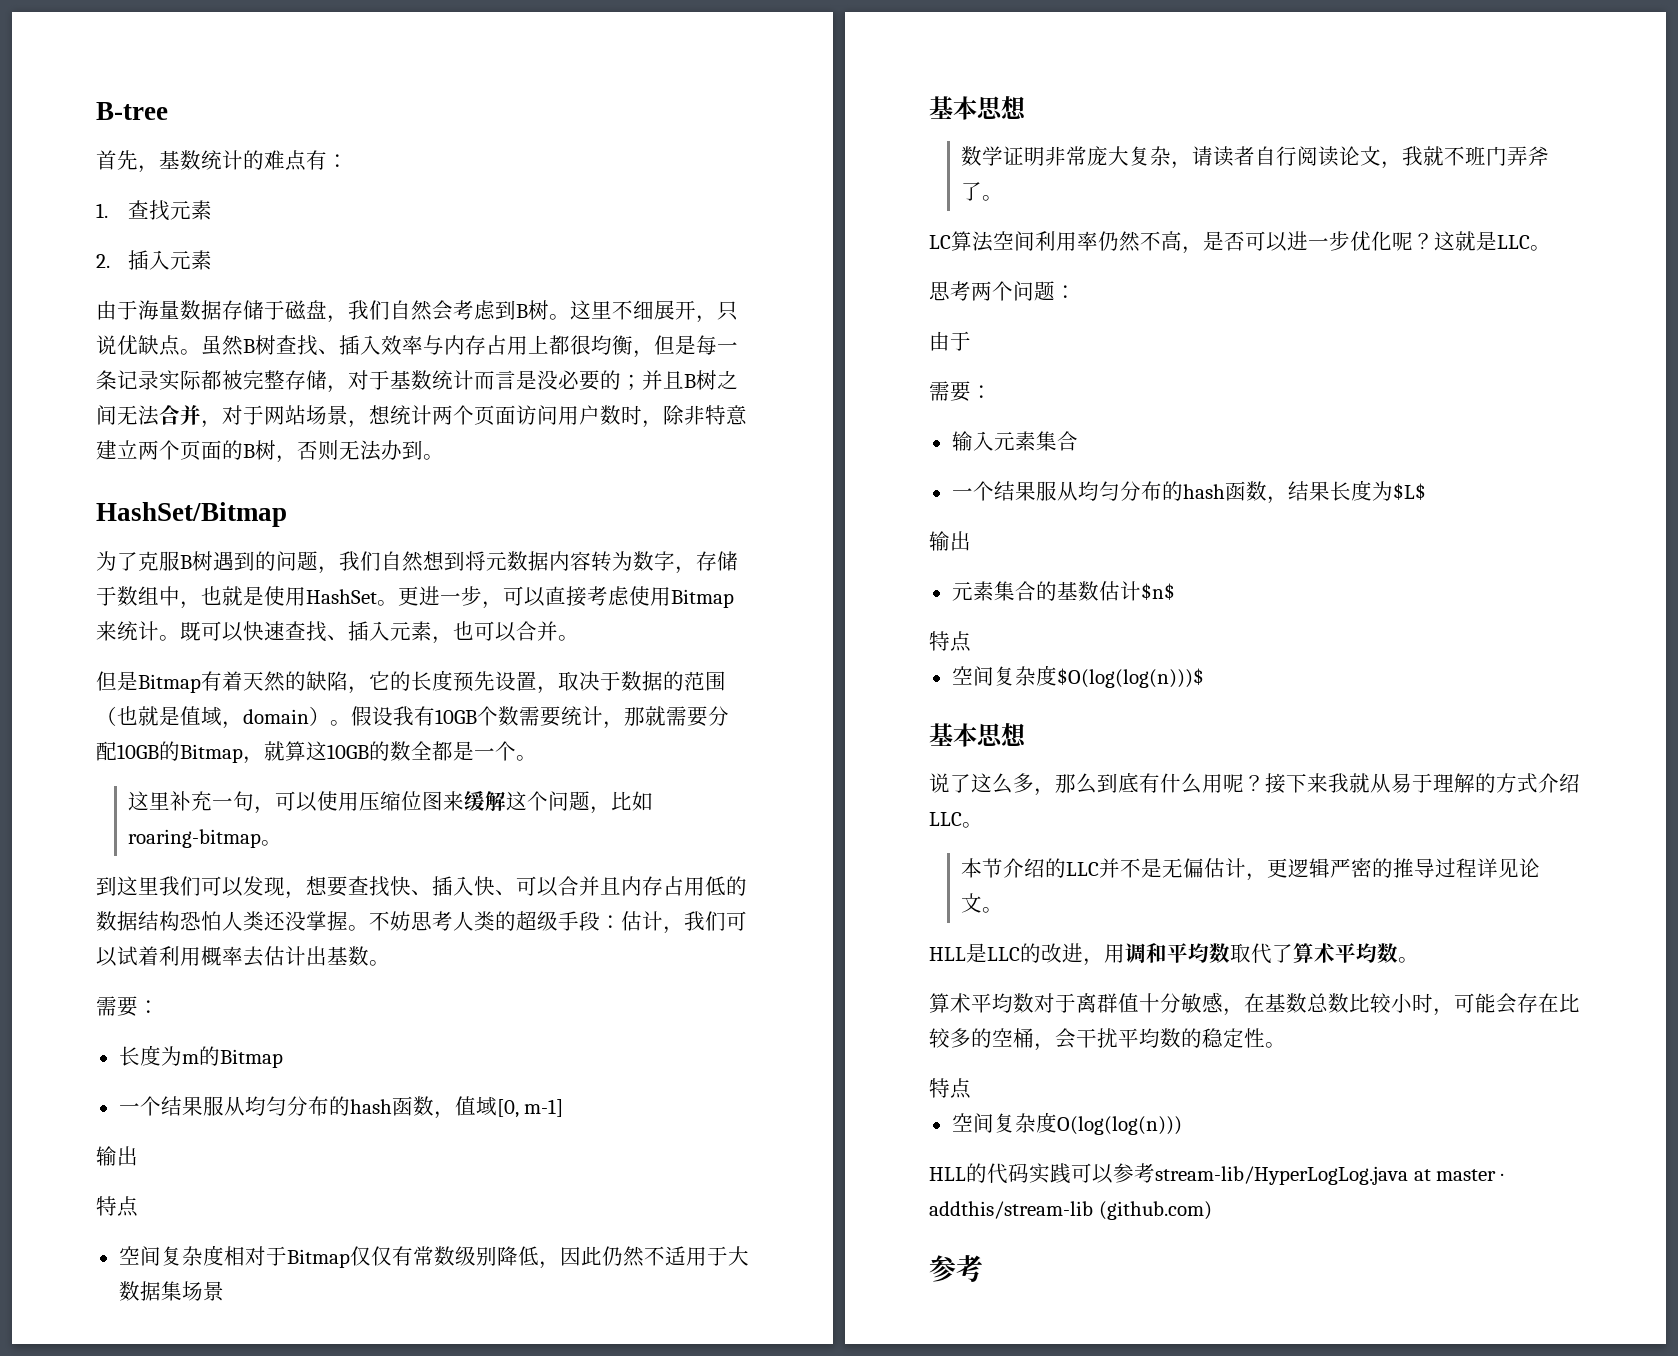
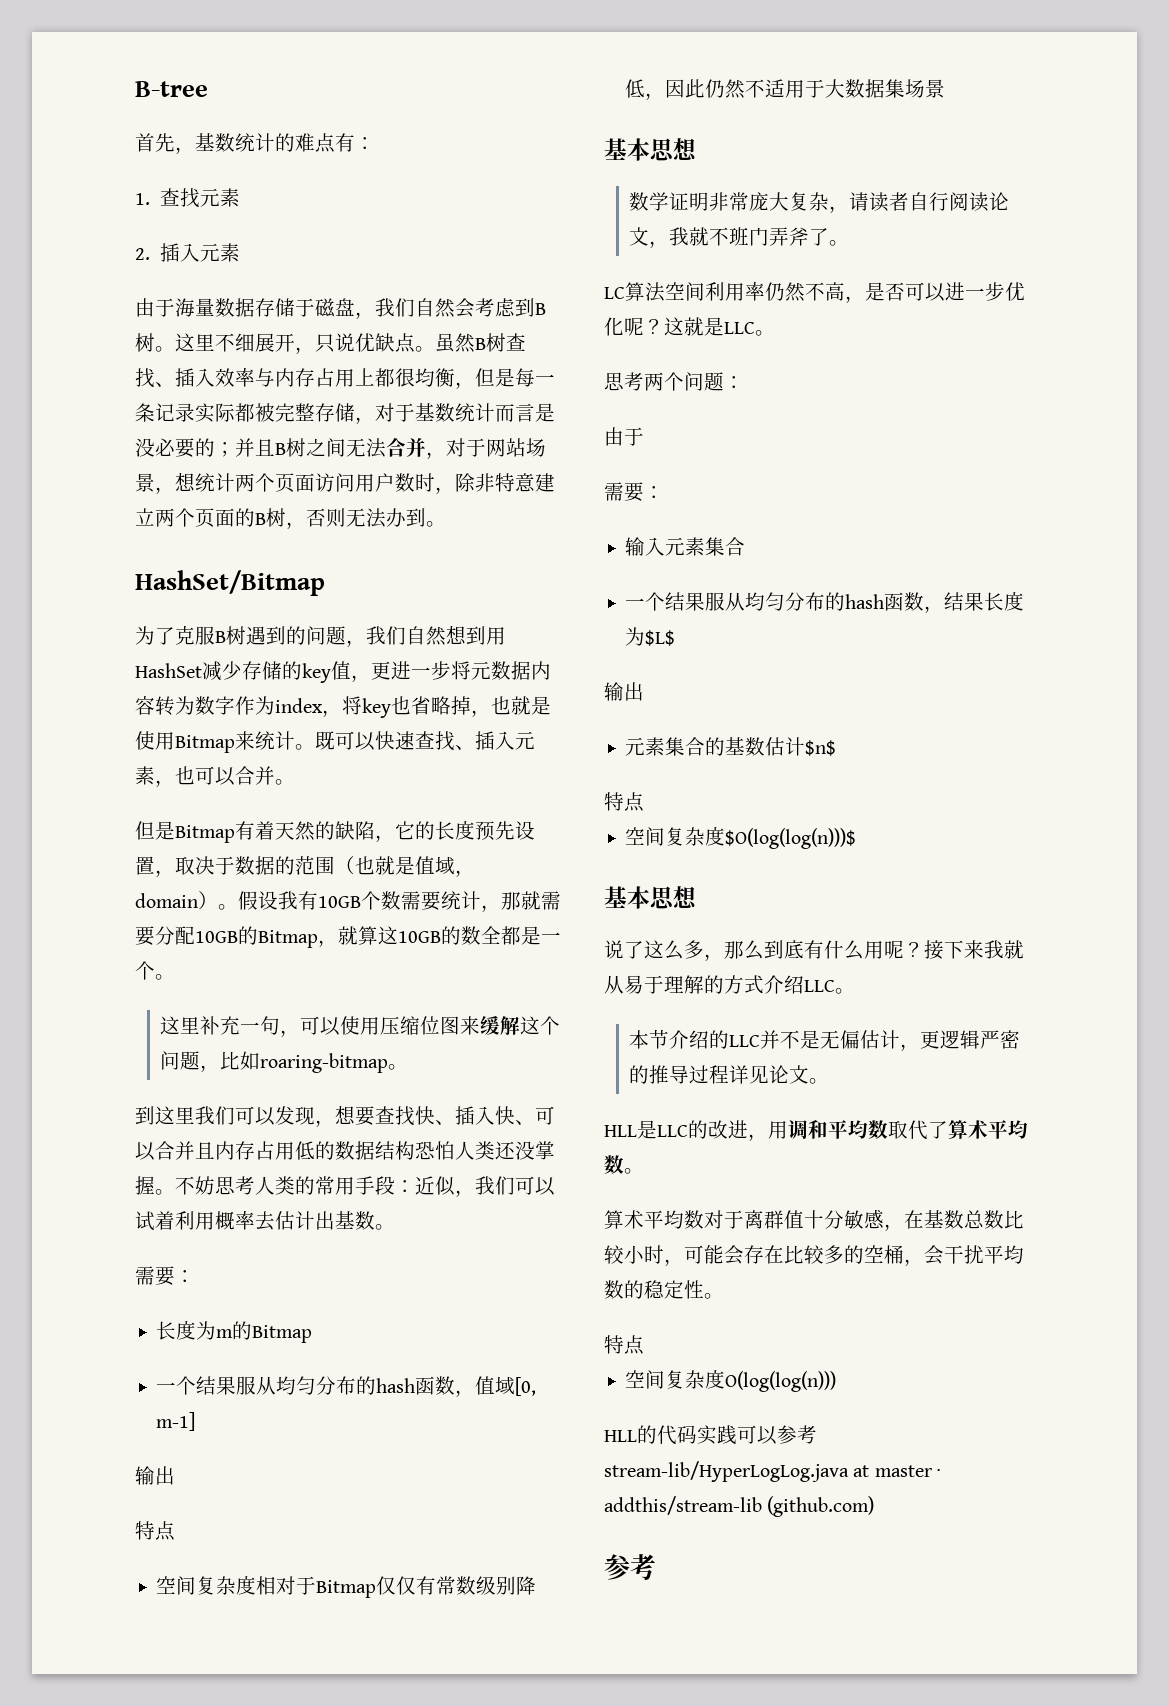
- 为了克服B树遇到的问题，我们自然想到将元数据内容转为数字，存储于数组中，也就是使用HashSet。更进一步，可以直接考虑使用Bitmap来统计。
+ 为了克服B树遇到的问题，我们自然想到用HashSet减少存储的key值，更进一步将元数据内容转为数字作为index，将key也省略掉，也就是使用Bitmap来统计。
- 不妨思考人类的超级手段：估计，我们可以试着利用概率去估计出基数。
+ 不妨思考人类的常用手段：近似，我们可以试着利用概率去估计出基数。

